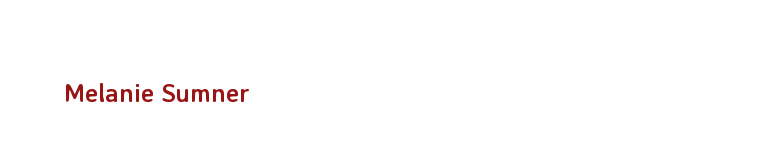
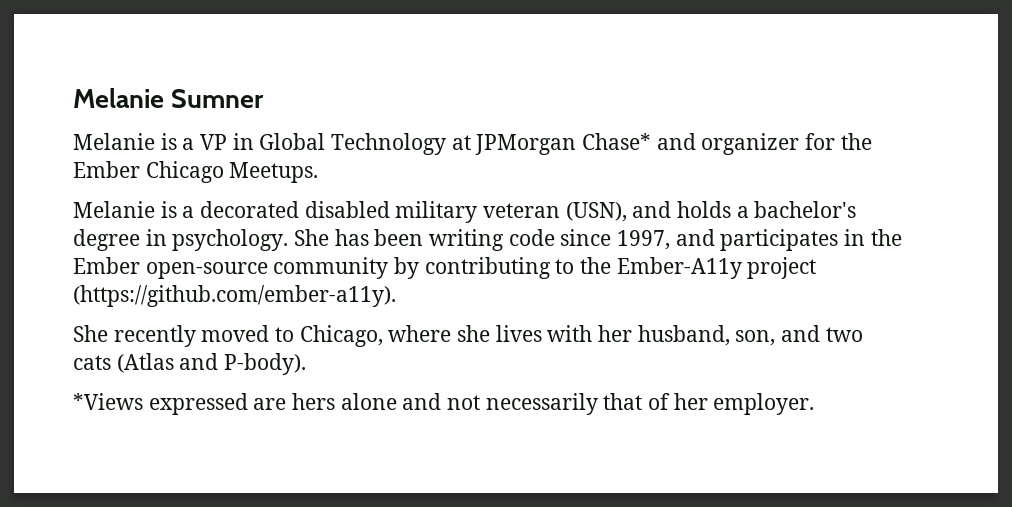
+ Melanie is a VP in Global Technology at JPMorgan Chase* and organizer for the Ember Chicago Meetups.
+ Melanie is a decorated disabled military veteran (USN), and holds a bachelor's degree in psychology. She has been writing code since 1997, and participates in the Ember open-source community by contributing to the Ember-A11y project (https://github.com/ember-a11y).
+ She recently moved to Chicago, where she lives with her husband, son, and two cats (Atlas and P-body).
+ *Views expressed are hers alone and not necessarily that of her employer.

